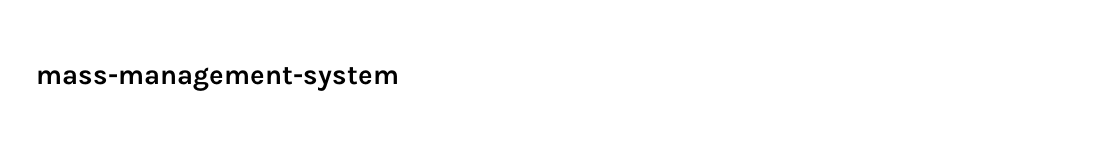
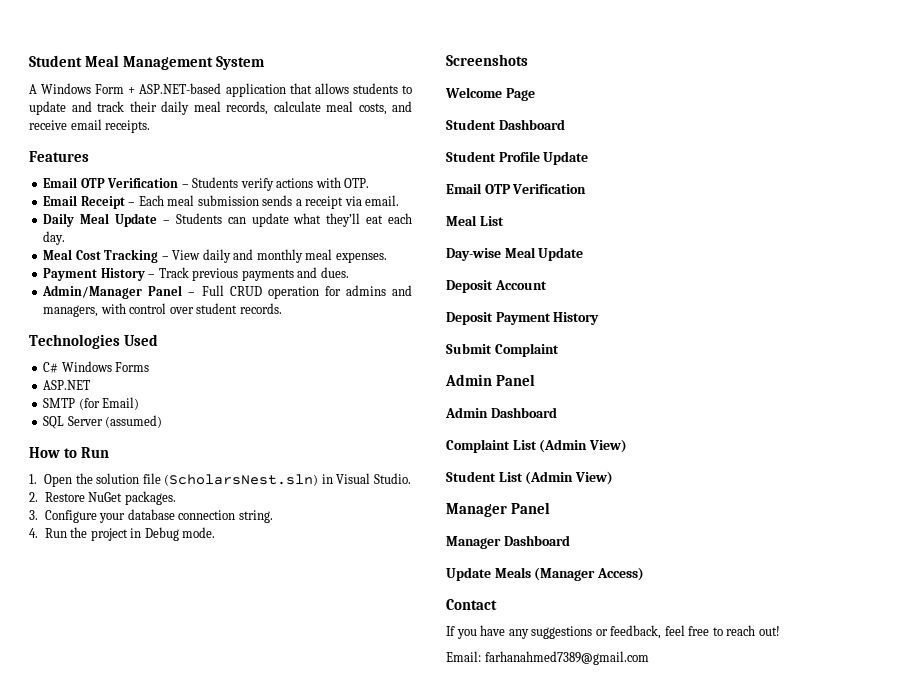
- mass-management-system
+ Student Meal Management System
+ A Windows Form + ASP.NET-based application that allows students to update and track their daily meal records, calculate meal costs, and receive email receipts.
+ Features
+ Email OTP Verification – Students verify actions with OTP.
+ Email Receipt – Each meal submission sends a receipt via email.
+ Daily Meal Update – Students can update what they’ll eat each day.
+ Meal Cost Tracking – View daily and monthly meal expenses.
+ Payment History – Track previous payments and dues.
+ Admin/Manager Panel – Full CRUD operation for admins and managers, with control over student records.
+ Technologies Used
+ C# Windows Forms
+ ASP.NET
+ SMTP (for Email)
+ SQL Server (assumed)
+ How to Run
+ 1. Open the solution file (ScholarsNest.sln) in Visual Studio.
+ 2. Restore NuGet packages.
+ 3. Configure your database connection string.
+ 4. Run the project in Debug mode.
+ Screenshots
+ Welcome Page
+ Student Dashboard
+ Student Profile Update
+ Email OTP Verification
+ Meal List
+ Day-wise Meal Update
+ Deposit Account
+ Deposit Payment History
+ Submit Complaint
+ Admin Panel
+ Admin Dashboard
+ Complaint List (Admin View)
+ Student List (Admin View)
+ Manager Panel
+ Manager Dashboard
+ Update Meals (Manager Access)
+ Contact
+ If you have any suggestions or feedback, feel free to reach out!
+ Email: farhanahmed7389@gmail.com

